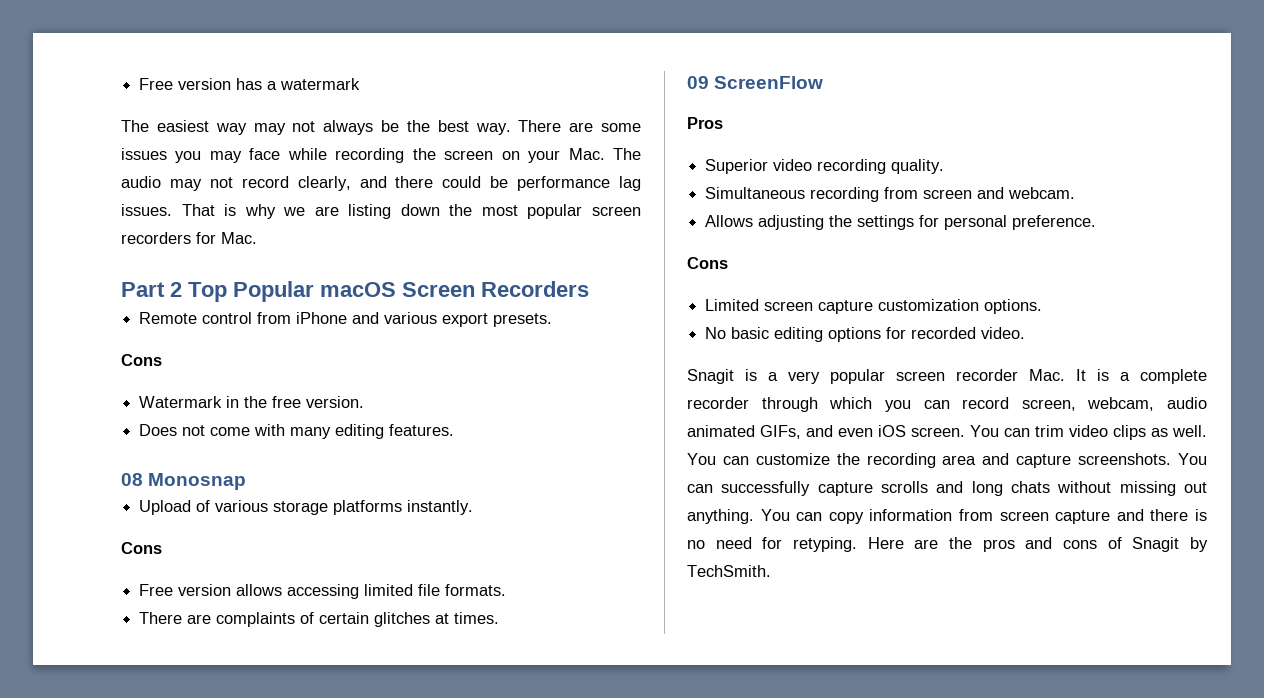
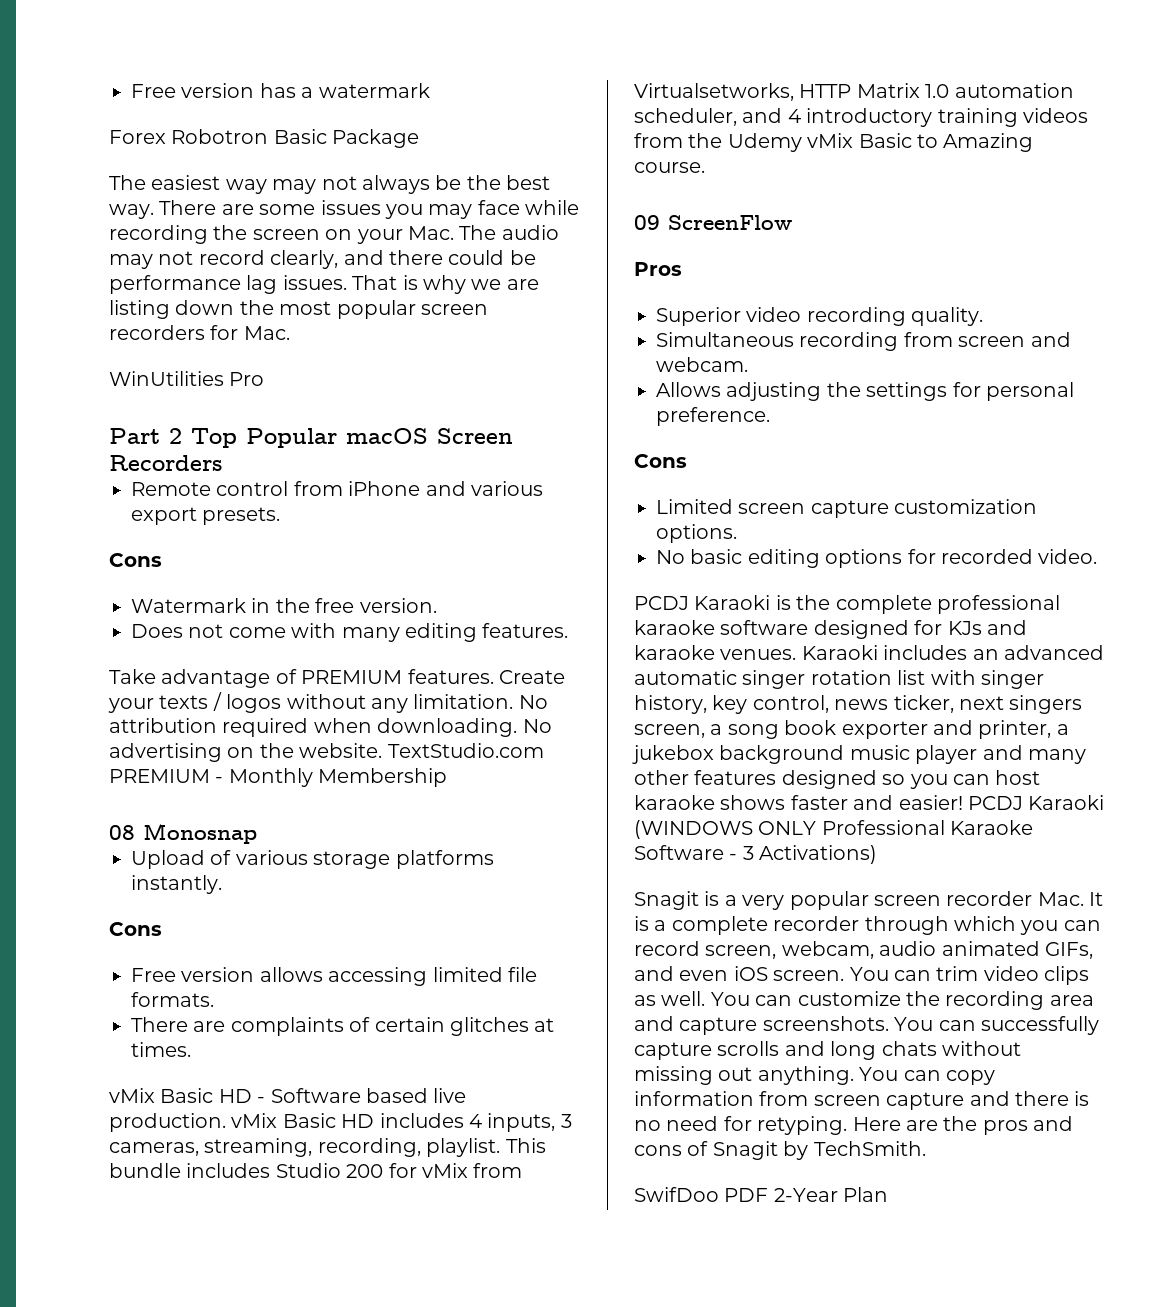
+ Forex Robotron Basic Package
+ WinUtilities Pro
+ Take advantage of PREMIUM features. Create your texts / logos without any limitation. No attribution required when downloading. No advertising on the website. TextStudio.com PREMIUM - Monthly Membership
+ vMix Basic HD - Software based live production. vMix Basic HD includes 4 inputs, 3 cameras, streaming, recording, playlist. This bundle includes Studio 200 for vMix from Virtualsetworks, HTTP Matrix 1.0 automation scheduler, and 4 introductory training videos from the Udemy vMix Basic to Amazing course.
+ PCDJ Karaoki is the complete professional karaoke software designed for KJs and karaoke venues. Karaoki includes an advanced automatic singer rotation list with singer history, key control, news ticker, next singers screen, a song book exporter and printer, a jukebox background music player and many other features designed so you can host karaoke shows faster and easier! PCDJ Karaoki (WINDOWS ONLY Professional Karaoke Software - 3 Activations)
+ SwifDoo PDF 2-Year Plan

